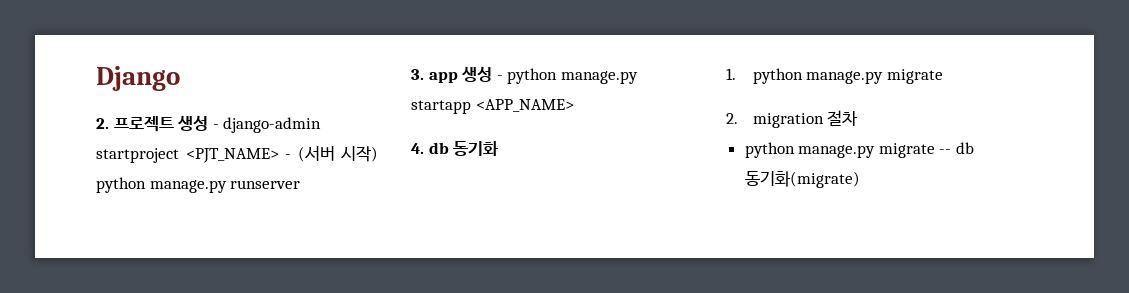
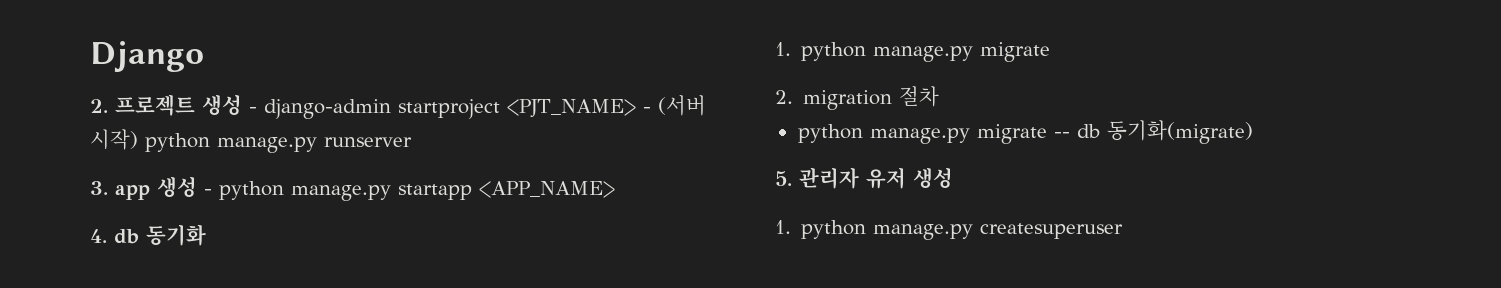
+ 5. 관리자 유저 생성
+ 1. python manage.py createsuperuser

